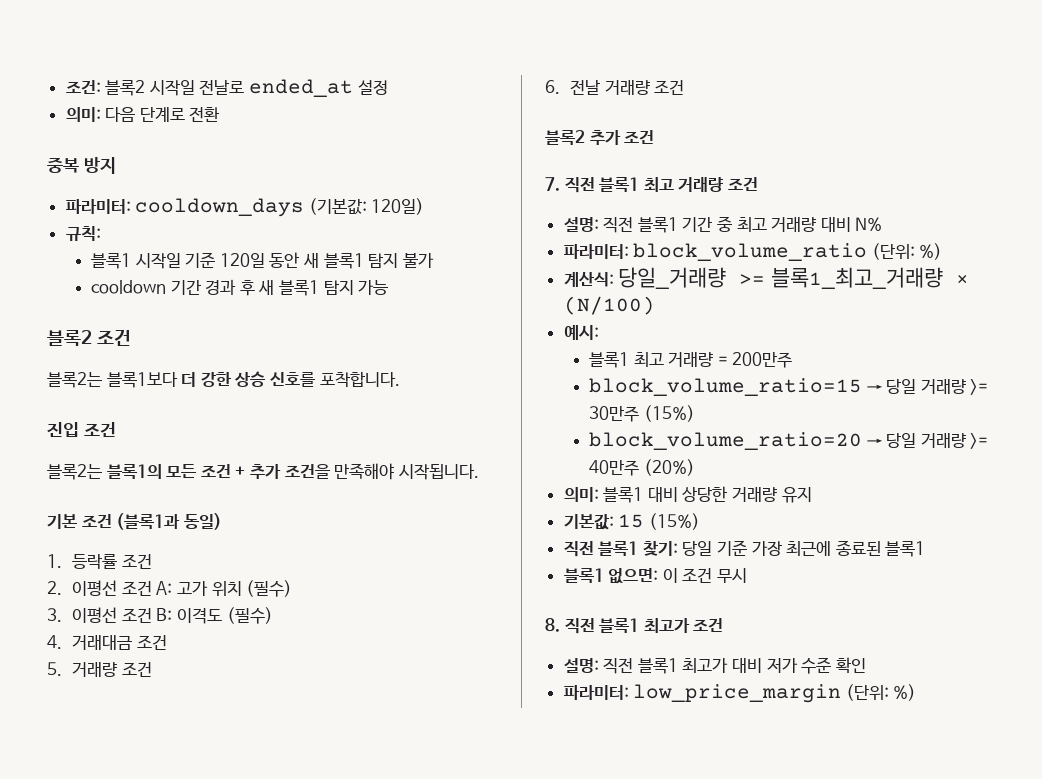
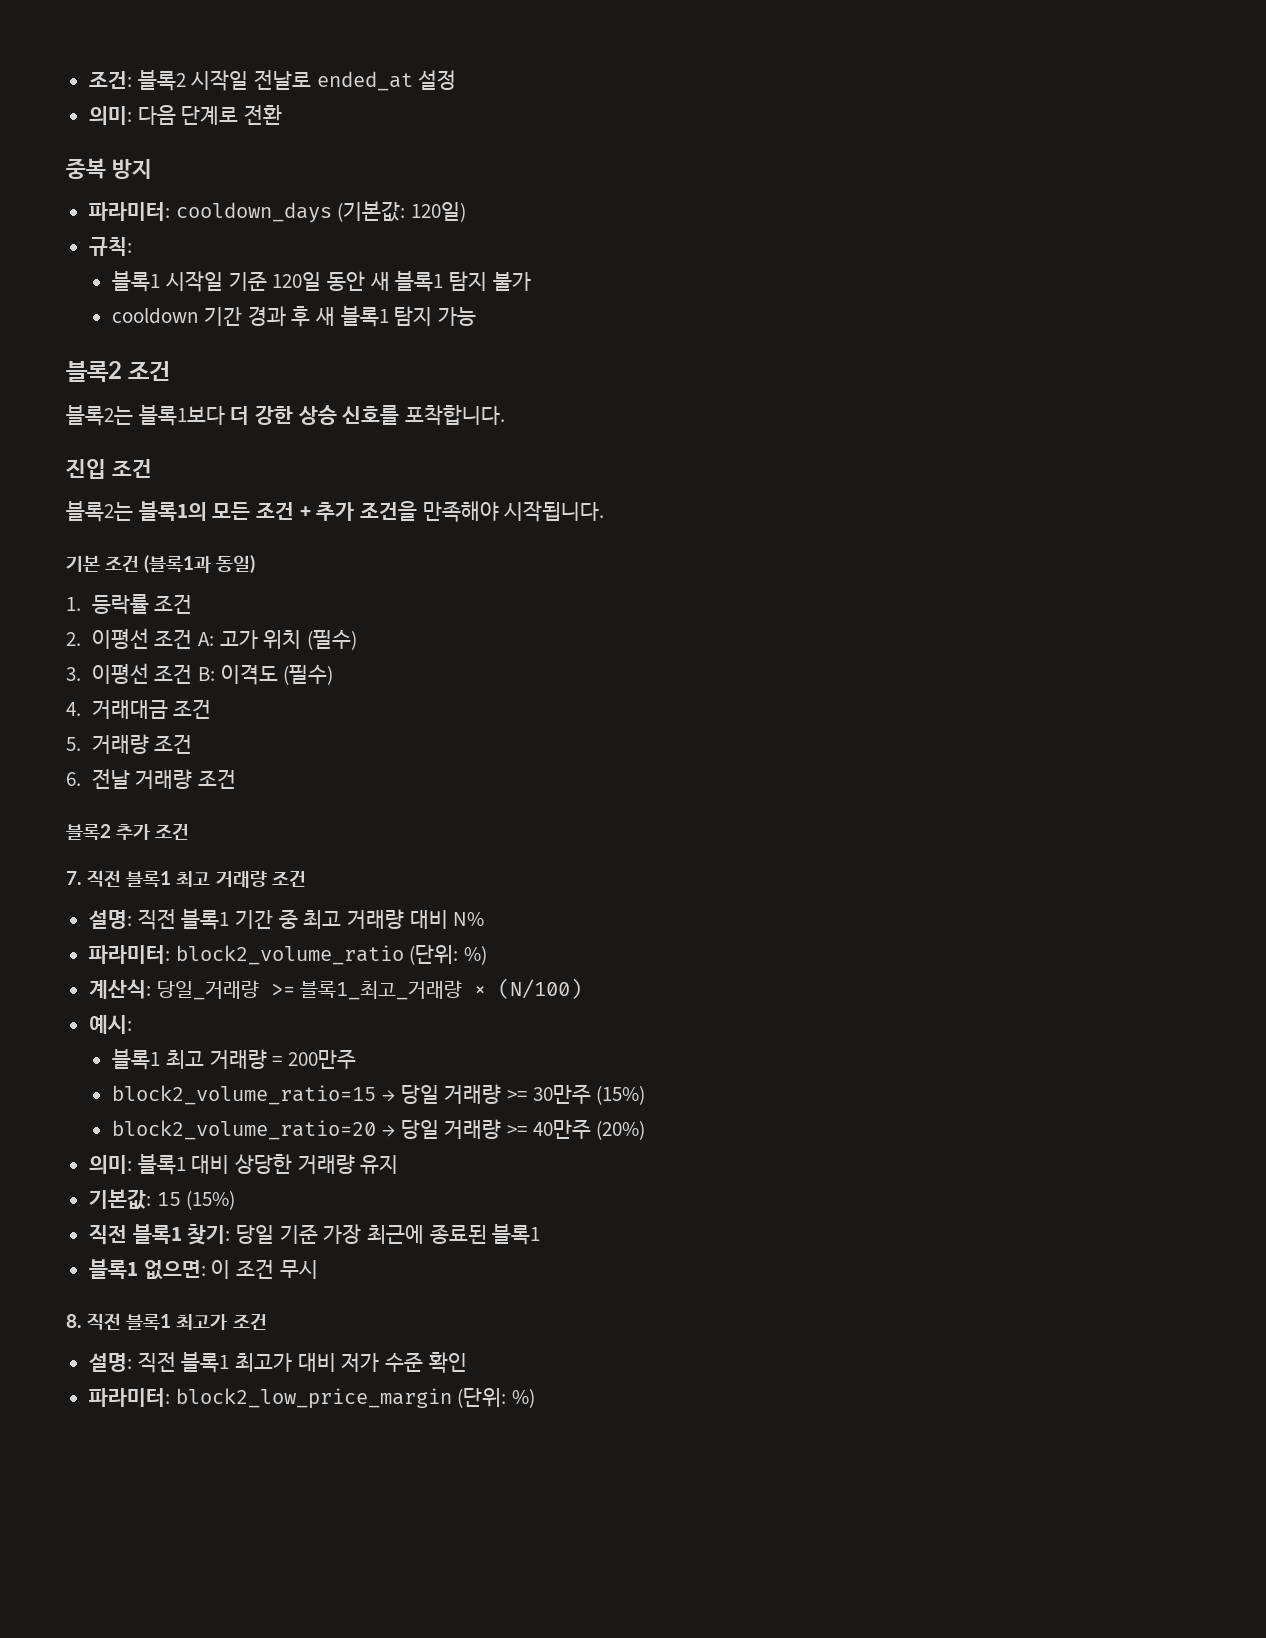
- 파라미터: block_volume_ratio (단위: %)
+ 파라미터: block2_volume_ratio (단위: %)
- block_volume_ratio=15 → 당일 거래량 >= 30만주 (15%)
+ block2_volume_ratio=15 → 당일 거래량 >= 30만주 (15%)
- block_volume_ratio=20 → 당일 거래량 >= 40만주 (20%)
+ block2_volume_ratio=20 → 당일 거래량 >= 40만주 (20%)
- 파라미터: low_price_margin (단위: %)
+ 파라미터: block2_low_price_margin (단위: %)

